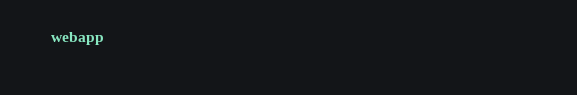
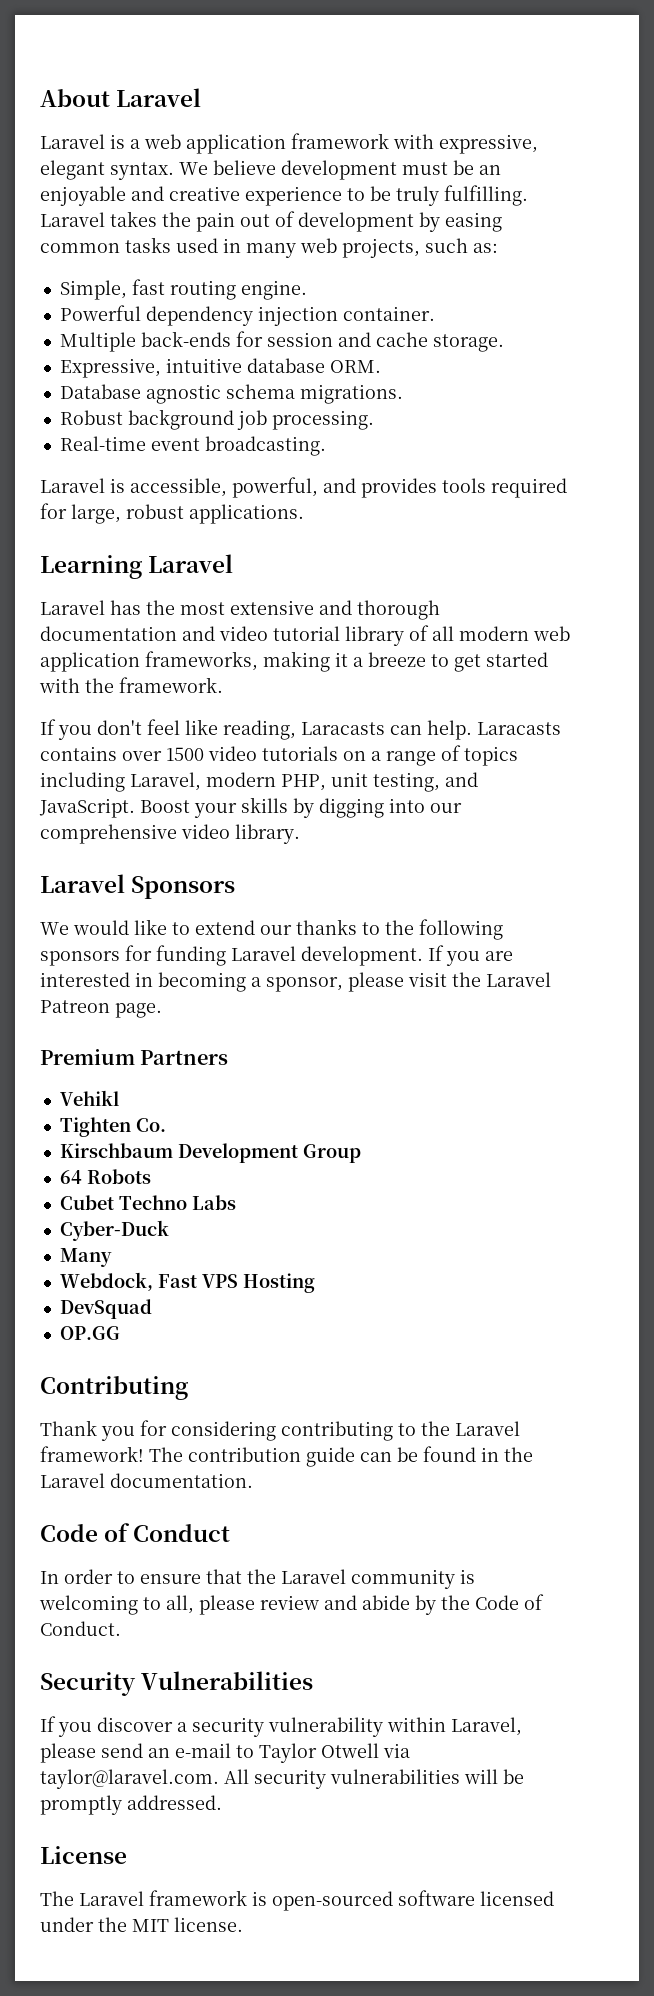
- webapp
+ About Laravel
+ Laravel is a web application framework with expressive, elegant syntax. We believe development must be an enjoyable and creative experience to be truly fulfilling. Laravel takes the pain out of development by easing common tasks used in many web projects, such as:
+ Simple, fast routing engine.
+ Powerful dependency injection container.
+ Multiple back-ends for session and cache storage.
+ Expressive, intuitive database ORM.
+ Database agnostic schema migrations.
+ Robust background job processing.
+ Real-time event broadcasting.
+ Laravel is accessible, powerful, and provides tools required for large, robust applications.
+ Learning Laravel
+ Laravel has the most extensive and thorough documentation and video tutorial library of all modern web application frameworks, making it a breeze to get started with the framework.
+ If you don't feel like reading, Laracasts can help. Laracasts contains over 1500 video tutorials on a range of topics including Laravel, modern PHP, unit testing, and JavaScript. Boost your skills by digging into our comprehensive video library.
+ Laravel Sponsors
+ We would like to extend our thanks to the following sponsors for funding Laravel development. If you are interested in becoming a sponsor, please visit the Laravel Patreon page.
+ Premium Partners
+ Vehikl
+ Tighten Co.
+ Kirschbaum Development Group
+ 64 Robots
+ Cubet Techno Labs
+ Cyber-Duck
+ Many
+ Webdock, Fast VPS Hosting
+ DevSquad
+ OP.GG
+ Contributing
+ Thank you for considering contributing to the Laravel framework! The contribution guide can be found in the Laravel documentation.
+ Code of Conduct
+ In order to ensure that the Laravel community is welcoming to all, please review and abide by the Code of Conduct.
+ Security Vulnerabilities
+ If you discover a security vulnerability within Laravel, please send an e-mail to Taylor Otwell via taylor@laravel.com. All security vulnerabilities will be promptly addressed.
+ License
+ The Laravel framework is open-sourced software licensed under the MIT license.

